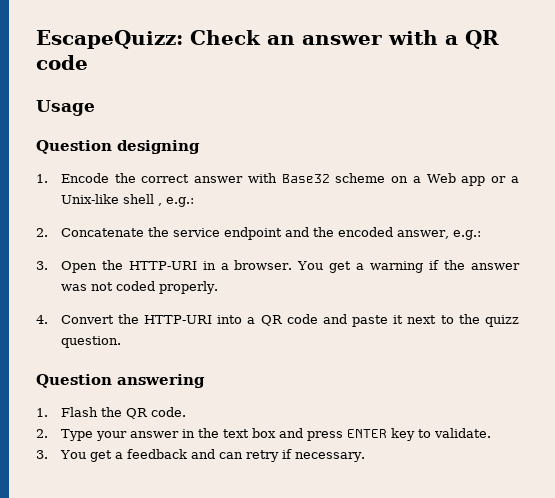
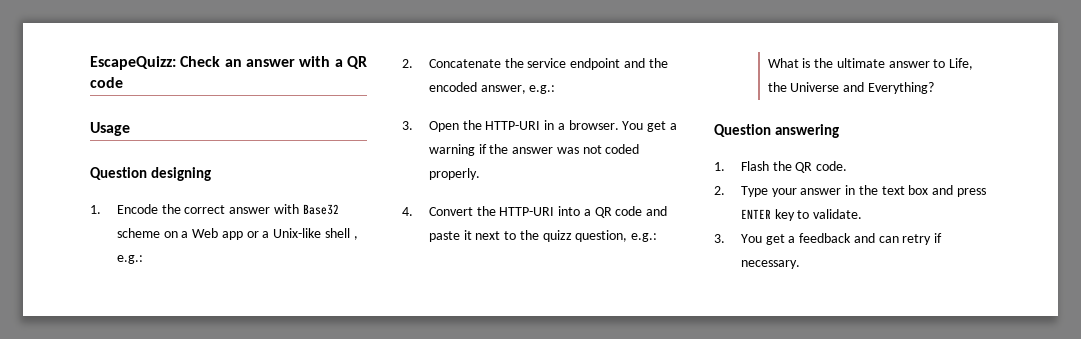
- 4. Convert the HTTP-URI into a QR code and paste it next to the quizz question.
+ 4. Convert the HTTP-URI into a QR code and paste it next to the quizz question, e.g.:
+ What is the ultimate answer to Life, the Universe and Everything?

